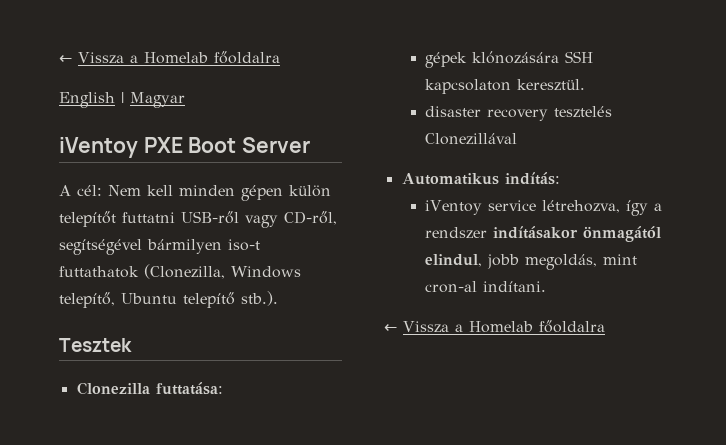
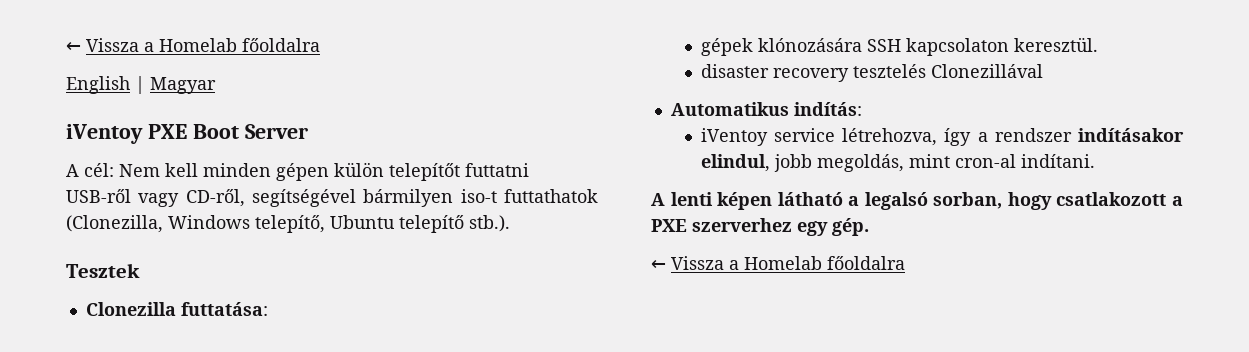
- iVentoy service létrehozva, így a rendszer indításakor önmagától elindul, jobb megoldás, mint cron-al indítani.
+ iVentoy service létrehozva, így a rendszer indításakor elindul, jobb megoldás, mint cron-al indítani.
+ A lenti képen látható a legalsó sorban, hogy csatlakozott a PXE szerverhez egy gép.

